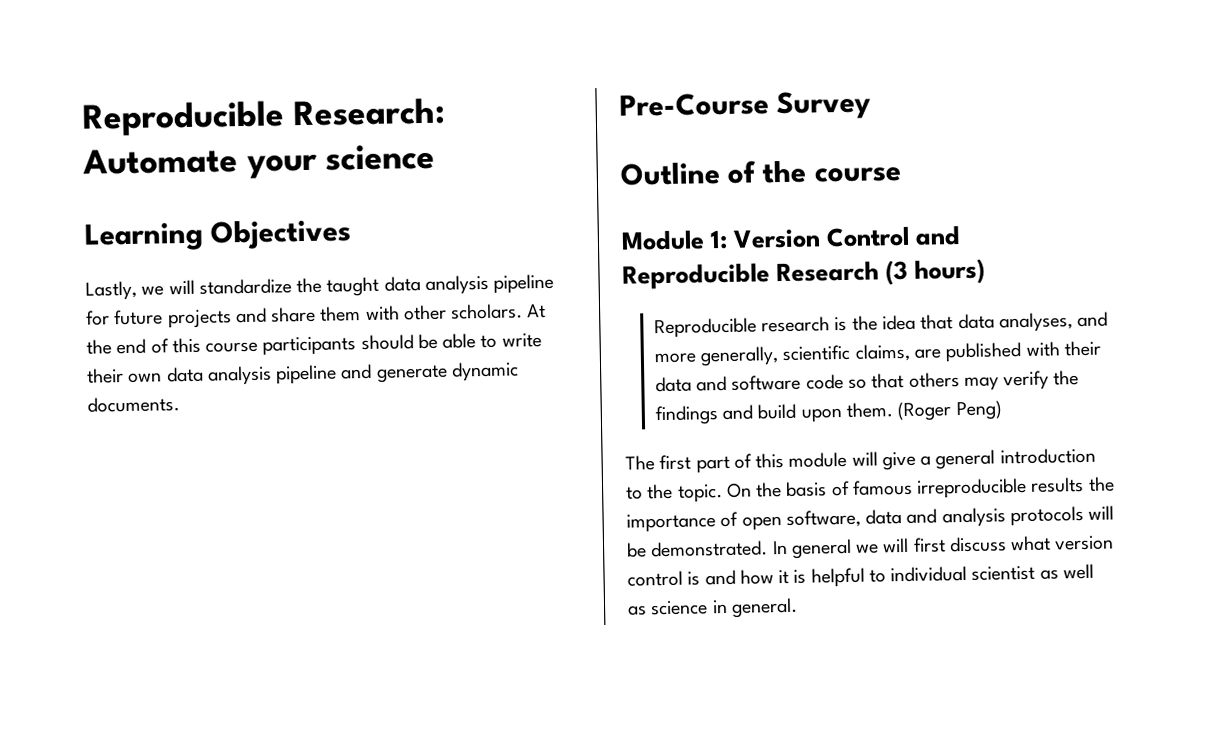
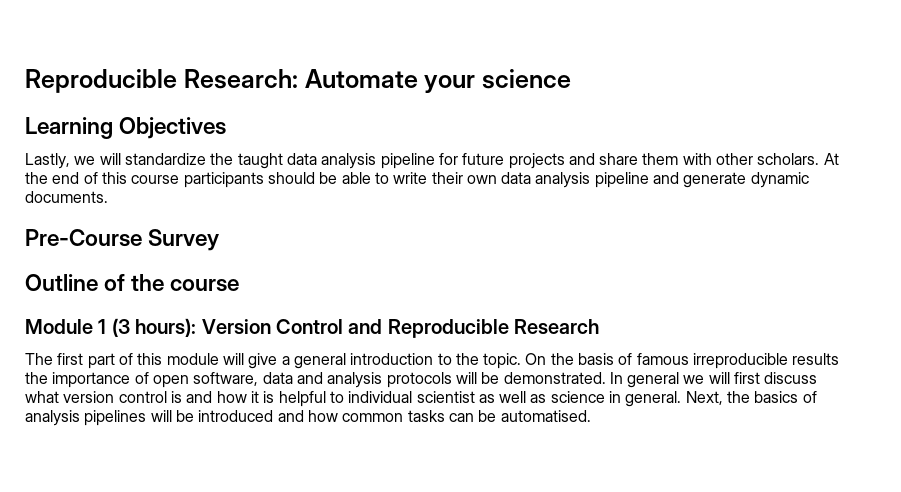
- Module 1: Version Control and Reproducible Research (3 hours)
- Reproducible research is the idea that data analyses, and more generally, scientific claims, are published with their data and software code so that others may verify the findings and build upon them. (Roger Peng)
+ Module 1 (3 hours): Version Control and Reproducible Research
+ Next, the basics of analysis pipelines will be introduced and how common tasks can be automatised.

